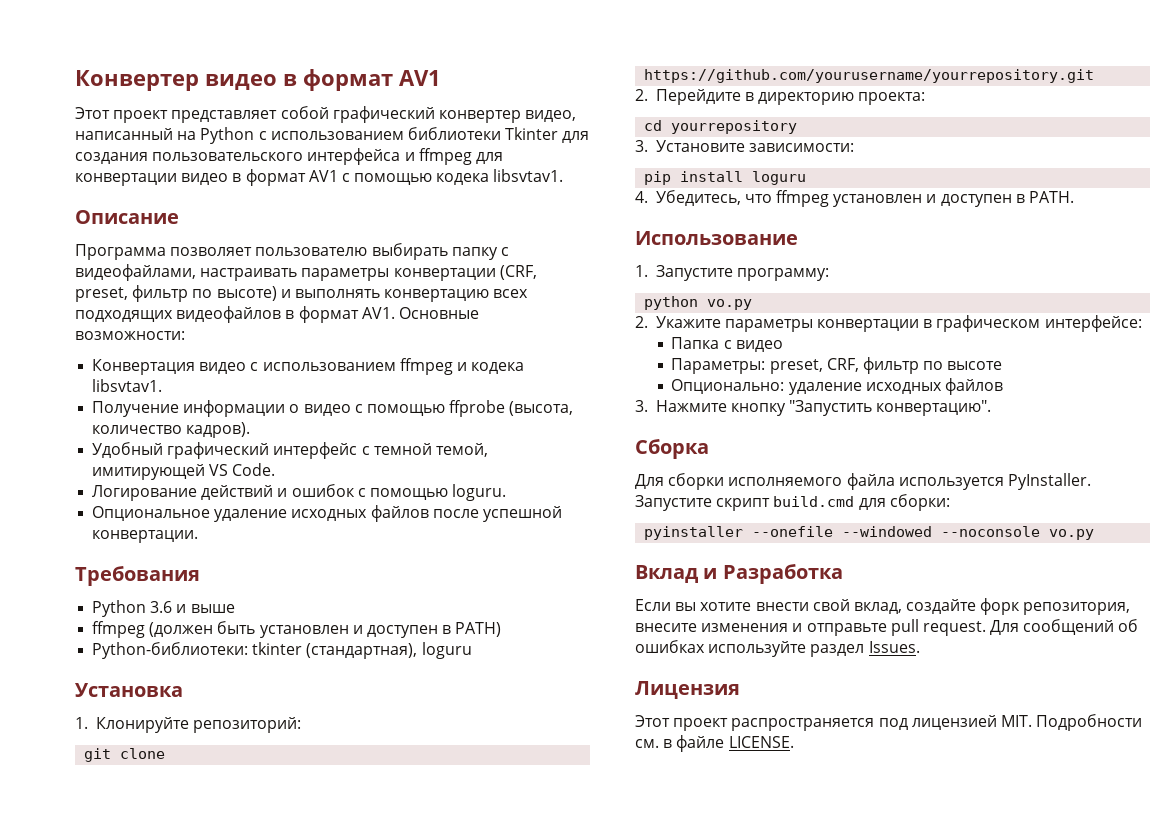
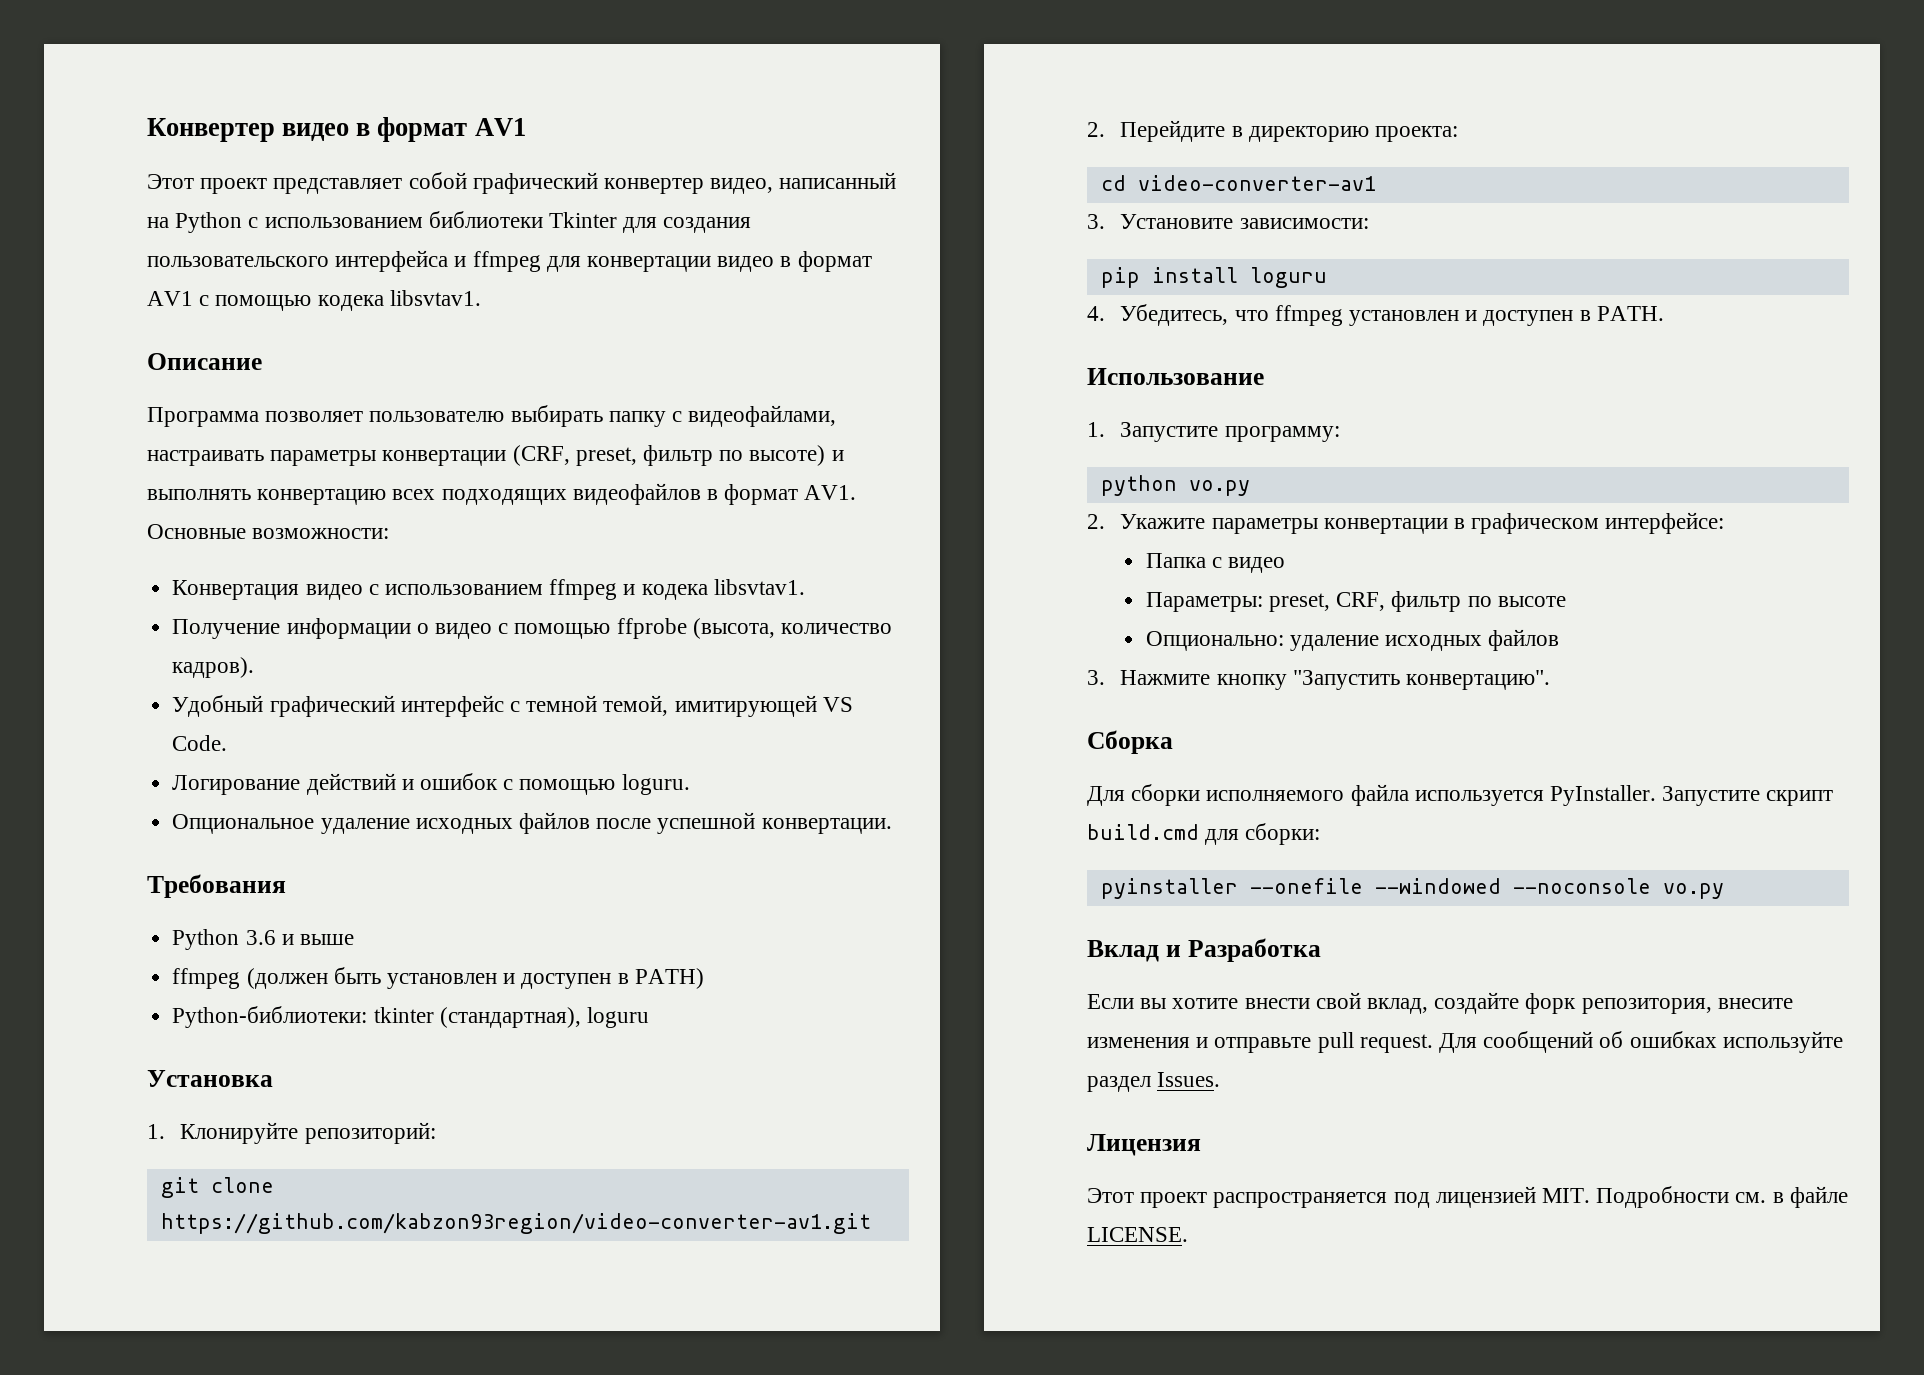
- git clone https://github.com/yourusername/yourrepository.git
+ git clone https://github.com/kabzon93region/video-converter-av1.git
- cd yourrepository
+ cd video-converter-av1

